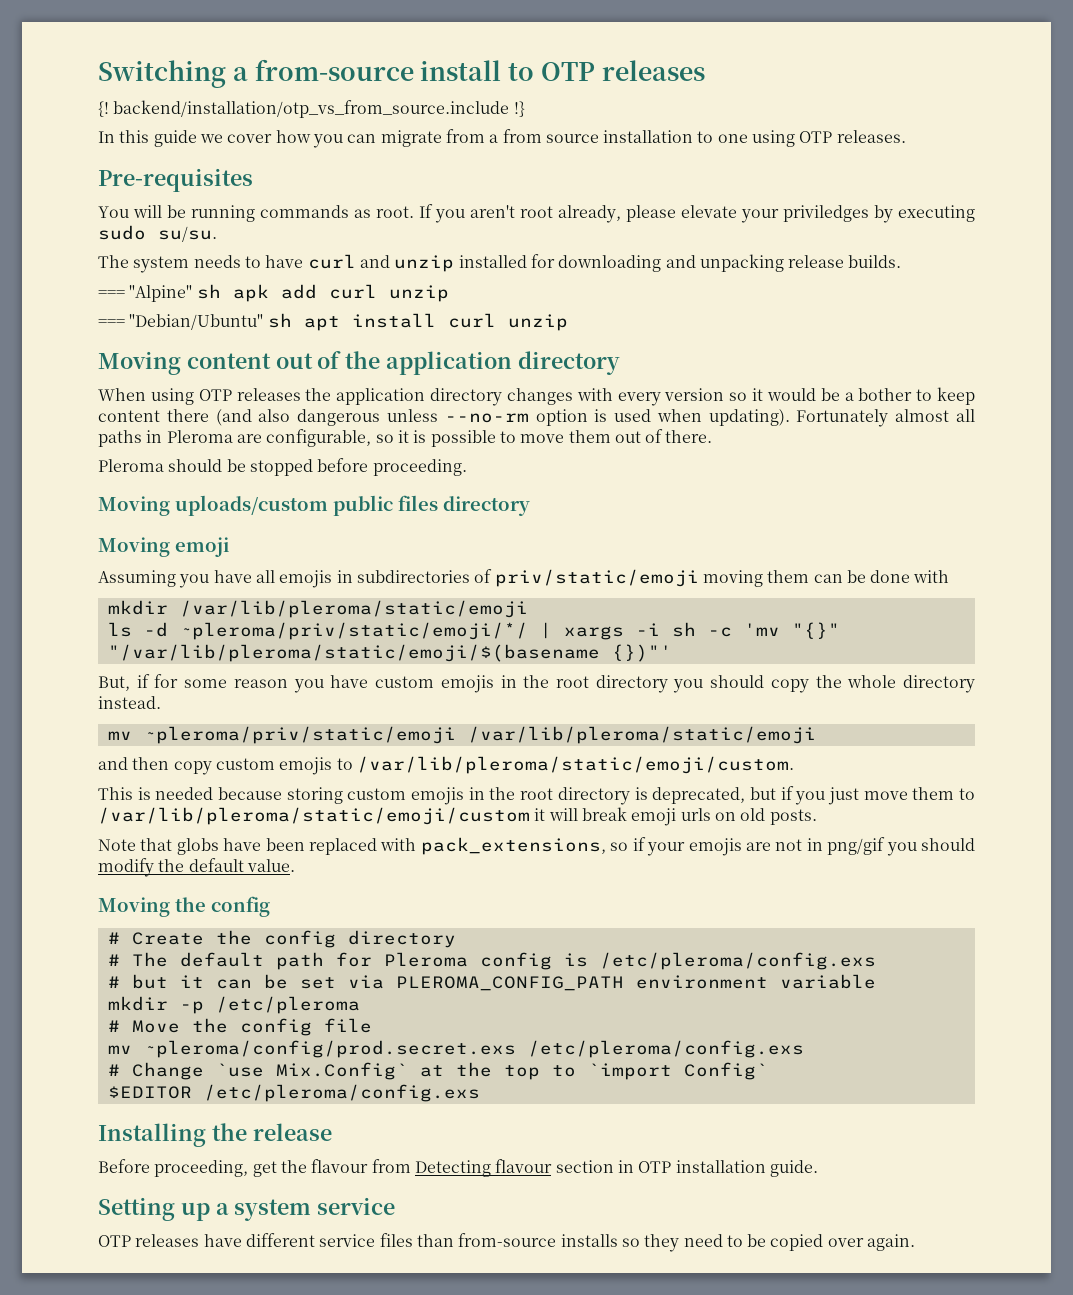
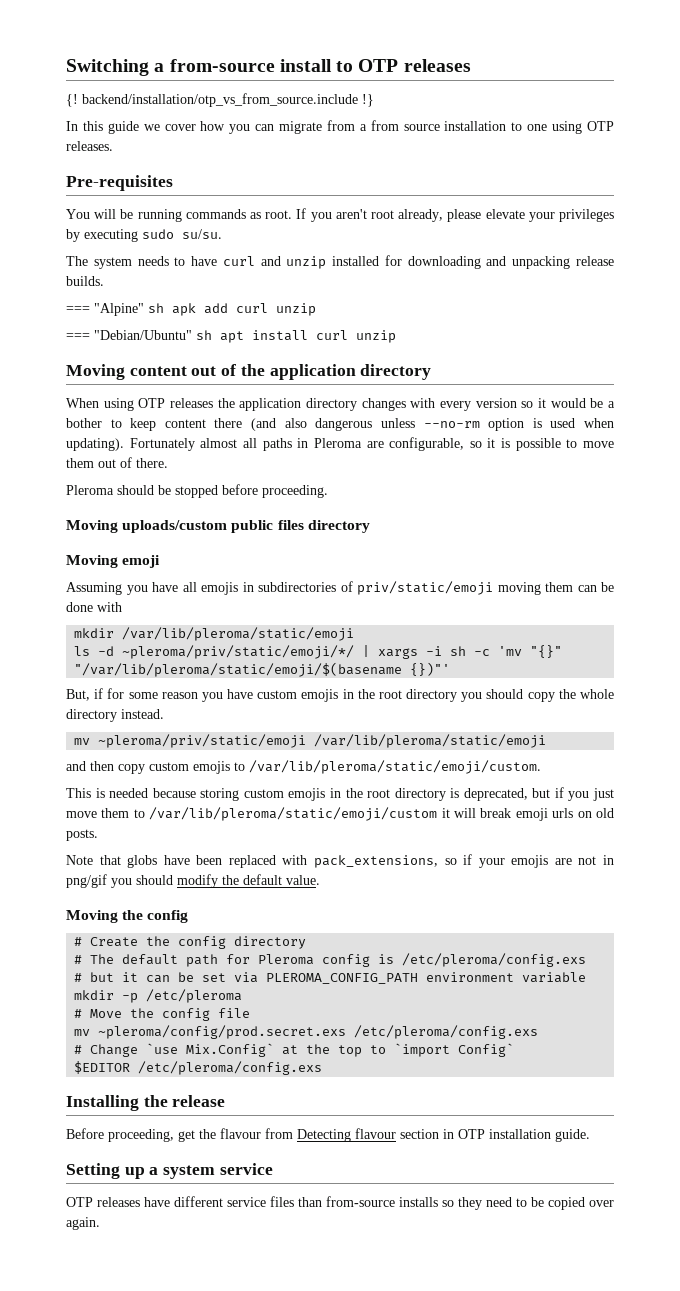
- If you aren't root already, please elevate your priviledges by executing sudo su/su.
+ If you aren't root already, please elevate your privileges by executing sudo su/su.

